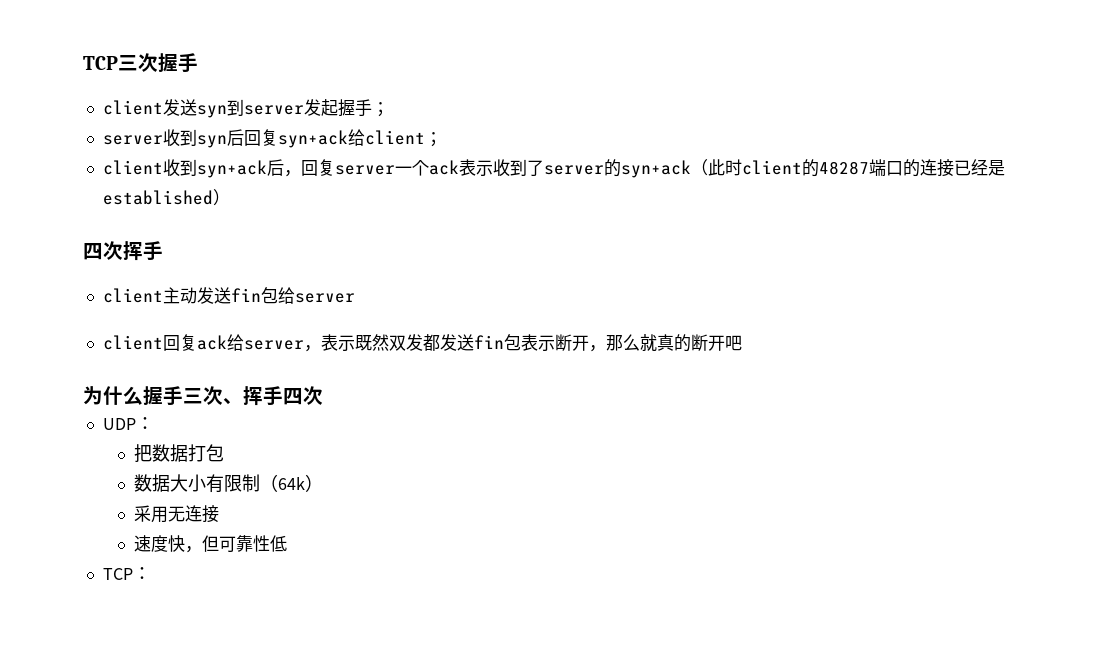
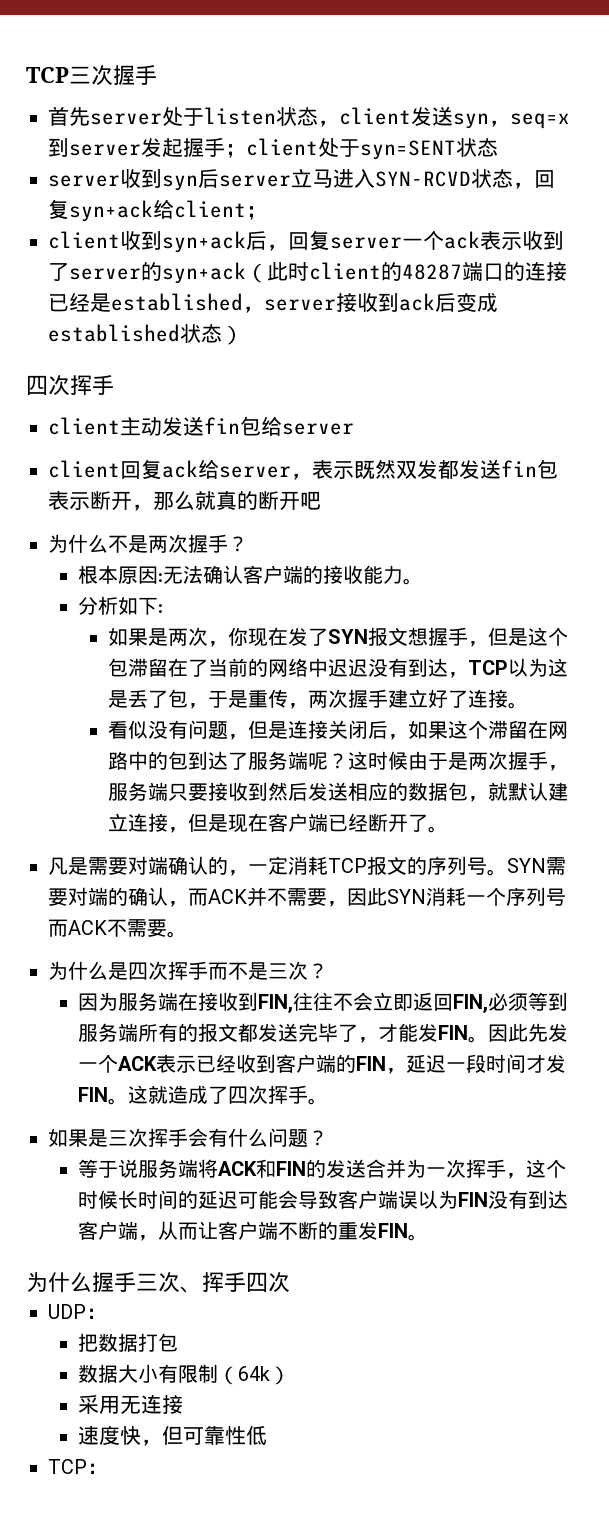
- client发送syn到server发起握手；
+ 首先server处于listen状态，client发送syn，seq=x到server发起握手；client处于syn=SENT状态
- server收到syn后回复syn+ack给client；
+ server收到syn后server立马进入SYN-RCVD状态，回复syn+ack给client；
- client收到syn+ack后，回复server一个ack表示收到了server的syn+ack（此时client的48287端口的连接已经是established）
+ client收到syn+ack后，回复server一个ack表示收到了server的syn+ack（此时client的48287端口的连接已经是established，server接收到ack后变成established状态）
+ 为什么不是两次握手？
+ 根本原因:无法确认客户端的接收能力。
+ 分析如下:
+ 如果是两次，你现在发了SYN报文想握手，但是这个包滞留在了当前的网络中迟迟没有到达，TCP以为这是丢了包，于是重传，两次握手建立好了连接。
+ 看似没有问题，但是连接关闭后，如果这个滞留在网路中的包到达了服务端呢？这时候由于是两次握手，服务端只要接收到然后发送相应的数据包，就默认建立连接，但是现在客户端已经断开了。
+ 凡是需要对端确认的，一定消耗TCP报文的序列号。SYN需要对端的确认，而ACK并不需要，因此SYN消耗一个序列号而ACK不需要。
+ 为什么是四次挥手而不是三次？
+ 因为服务端在接收到FIN,往往不会立即返回FIN,必须等到服务端所有的报文都发送完毕了，才能发FIN。因此先发一个ACK表示已经收到客户端的FIN，延迟一段时间才发FIN。这就造成了四次挥手。
+ 如果是三次挥手会有什么问题？
+ 等于说服务端将ACK和FIN的发送合并为一次挥手，这个时候长时间的延迟可能会导致客户端误以为FIN没有到达客户端，从而让客户端不断的重发FIN。

